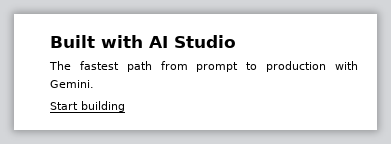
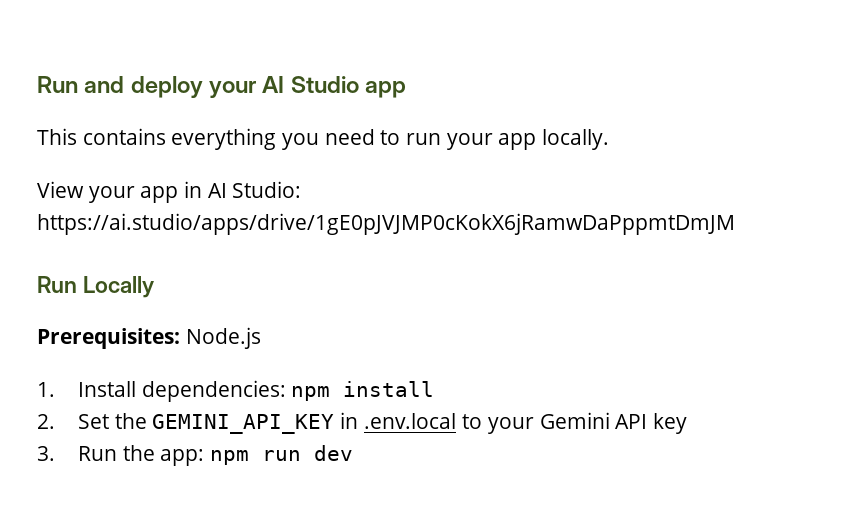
- Built with AI Studio
- The fastest path from prompt to production with Gemini.
- Start building
+ Run and deploy your AI Studio app
+ This contains everything you need to run your app locally.
+ View your app in AI Studio: https://ai.studio/apps/drive/1gE0pJVJMP0cKokX6jRamwDaPppmtDmJM
+ Run Locally
+ Prerequisites: Node.js
+ 1. Install dependencies: npm install
+ 2. Set the GEMINI_API_KEY in .env.local to your Gemini API key
+ 3. Run the app: npm run dev

